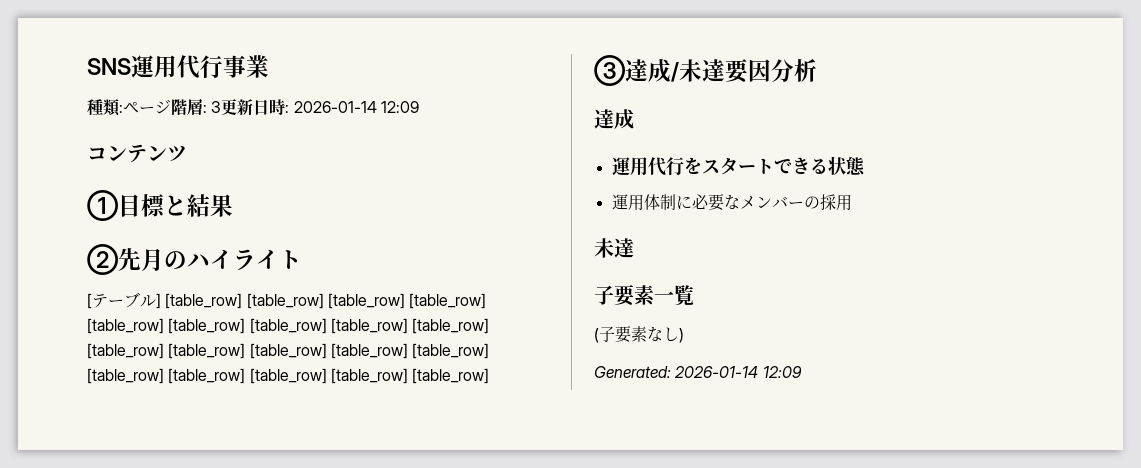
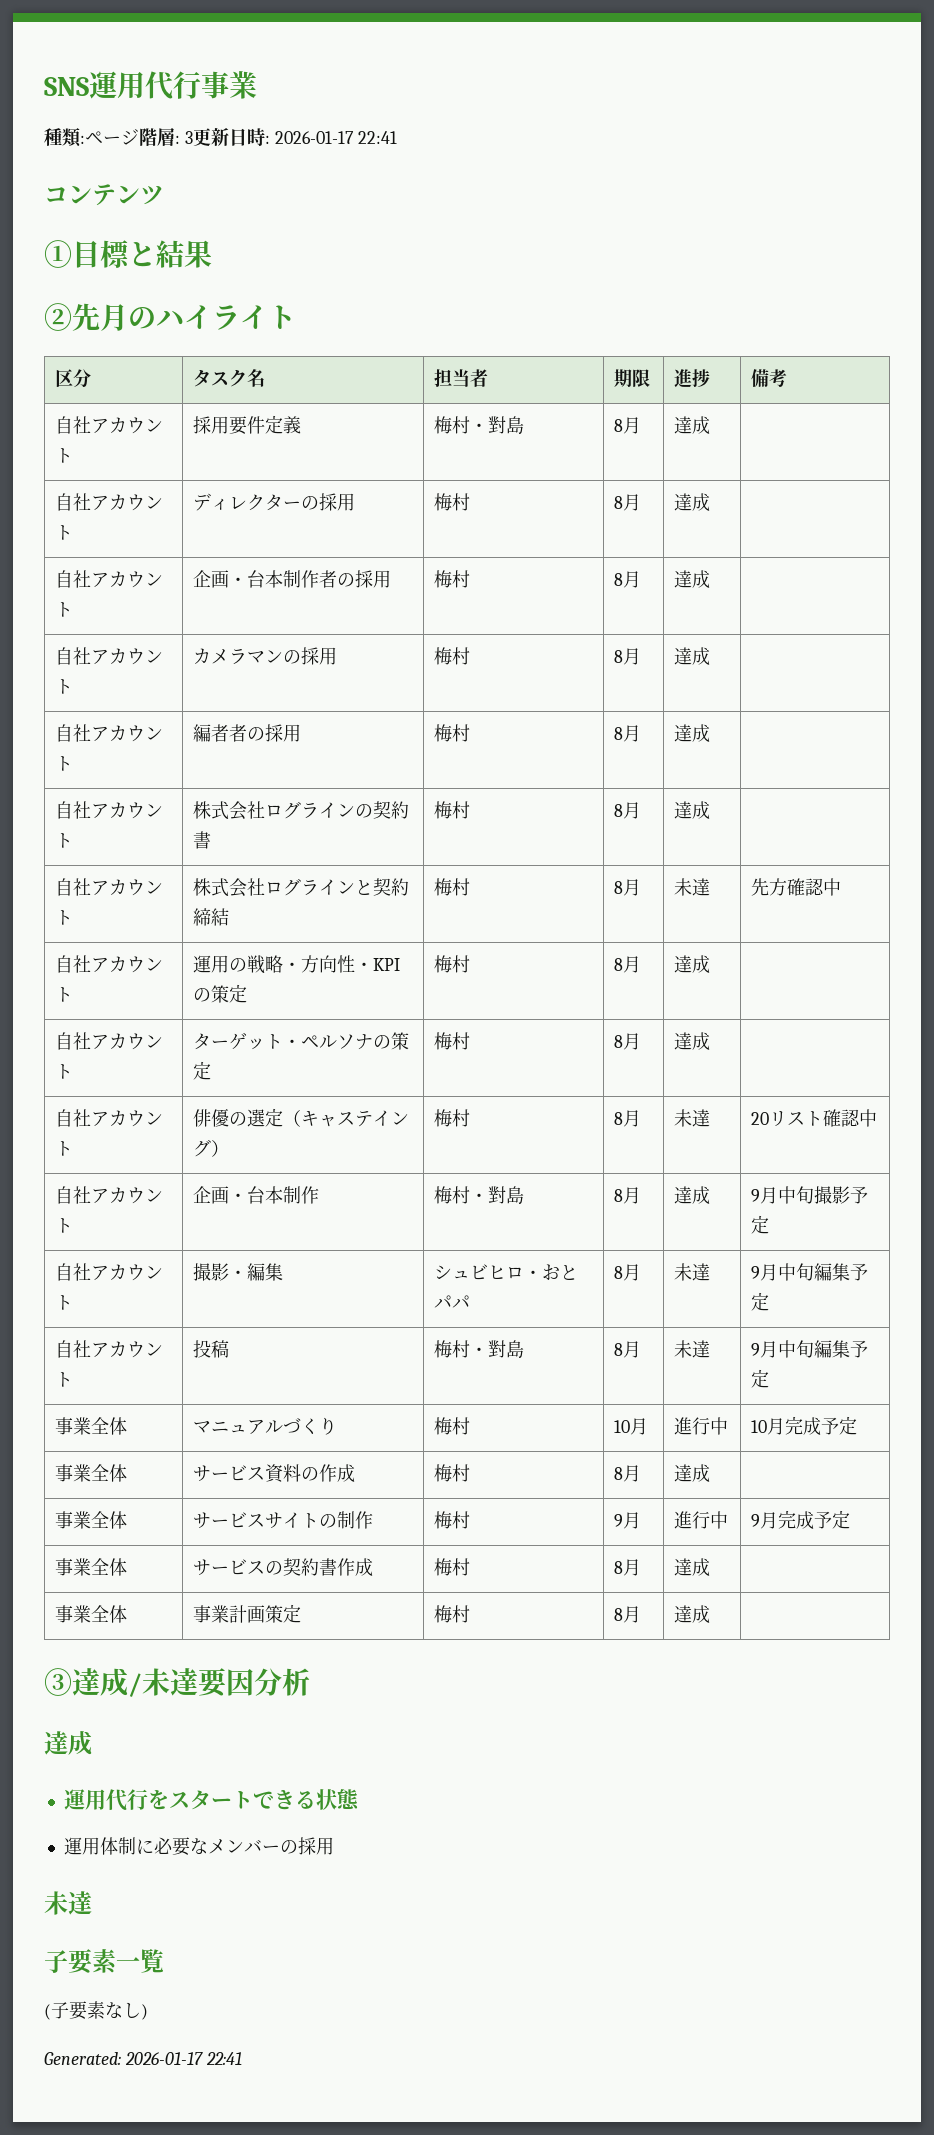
- 種類:ページ階層: 3更新日時: 2026-01-14 12:09
+ 種類:ページ階層: 3更新日時: 2026-01-17 22:41
- [テーブル] [table_row] [table_row] [table_row] [table_row] [table_row] [table_row] [table_row] [table_row] [table_row] [table_row] [table_row] [table_row] [table_row] [table_row] [table_row] [table_row] [table_row] [table_row] [table_row]
+ 区分 | タスク名 | 担当者 | 期限 | 進捗 | 備考
+ 自社アカウント | 採用要件定義 | 梅村・對島 | 8月 | 達成 |
+ 自社アカウント | ディレクターの採用 | 梅村 | 8月 | 達成 |
+ 自社アカウント | 企画・台本制作者の採用 | 梅村 | 8月 | 達成 |
+ 自社アカウント | カメラマンの採用 | 梅村 | 8月 | 達成 |
+ 自社アカウント | 編者者の採用 | 梅村 | 8月 | 達成 |
+ 自社アカウント | 株式会社ログラインの契約書 | 梅村 | 8月 | 達成 |
+ 自社アカウント | 株式会社ログラインと契約締結 | 梅村 | 8月 | 未達 | 先方確認中
+ 自社アカウント | 運用の戦略・方向性・KPIの策定 | 梅村 | 8月 | 達成 |
+ 自社アカウント | ターゲット・ペルソナの策定 | 梅村 | 8月 | 達成 |
+ 自社アカウント | 俳優の選定（キャステイング） | 梅村 | 8月 | 未達 | 20リスト確認中
+ 自社アカウント | 企画・台本制作 | 梅村・對島 | 8月 | 達成 | 9月中旬撮影予定
+ 自社アカウント | 撮影・編集 | シュビヒロ・おとパパ | 8月 | 未達 | 9月中旬編集予定
+ 自社アカウント | 投稿 | 梅村・對島 | 8月 | 未達 | 9月中旬編集予定
+ 事業全体 | マニュアルづくり | 梅村 | 10月 | 進行中 | 10月完成予定
+ 事業全体 | サービス資料の作成 | 梅村 | 8月 | 達成 |
+ 事業全体 | サービスサイトの制作 | 梅村 | 9月 | 進行中 | 9月完成予定
+ 事業全体 | サービスの契約書作成 | 梅村 | 8月 | 達成 |
+ 事業全体 | 事業計画策定 | 梅村 | 8月 | 達成 |
- Generated: 2026-01-14 12:09
+ Generated: 2026-01-17 22:41

